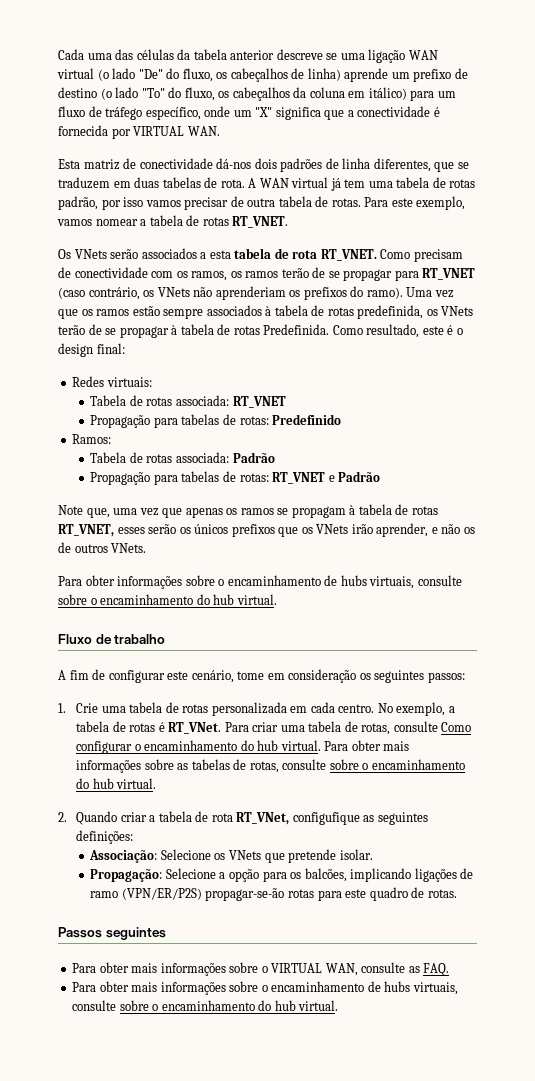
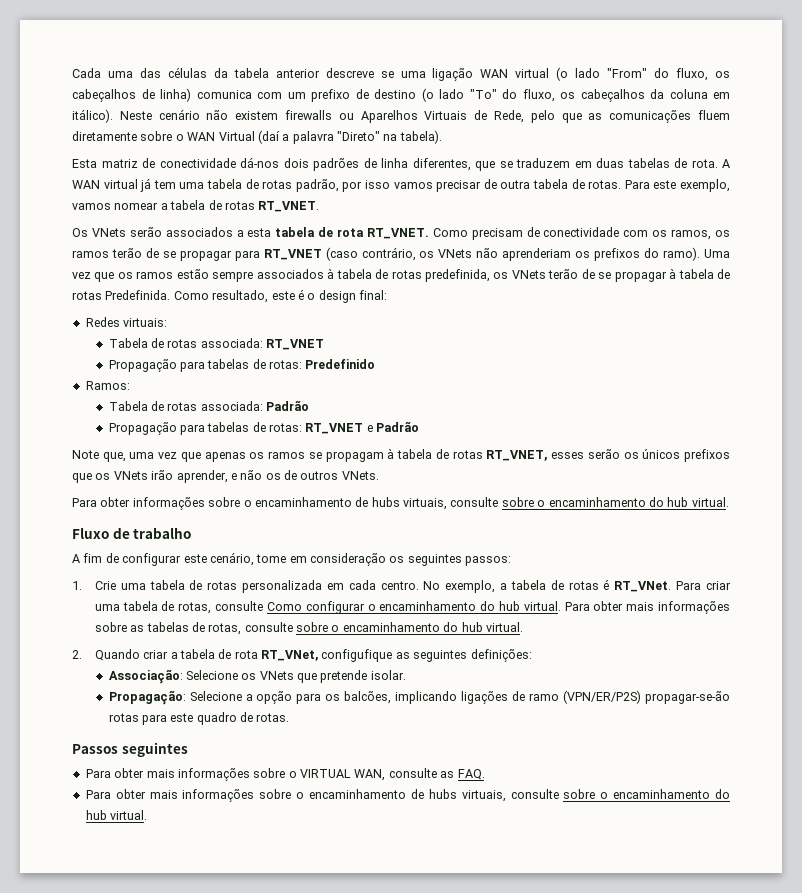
- Cada uma das células da tabela anterior descreve se uma ligação WAN virtual (o lado "De" do fluxo, os cabeçalhos de linha) aprende um prefixo de destino (o lado "To" do fluxo, os cabeçalhos da coluna em itálico) para um fluxo de tráfego específico, onde um "X" significa que a conectividade é fornecida por VIRTUAL WAN.
+ Cada uma das células da tabela anterior descreve se uma ligação WAN virtual (o lado "From" do fluxo, os cabeçalhos de linha) comunica com um prefixo de destino (o lado "To" do fluxo, os cabeçalhos da coluna em itálico). Neste cenário não existem firewalls ou Aparelhos Virtuais de Rede, pelo que as comunicações fluem diretamente sobre o WAN Virtual (daí a palavra "Direto" na tabela).

